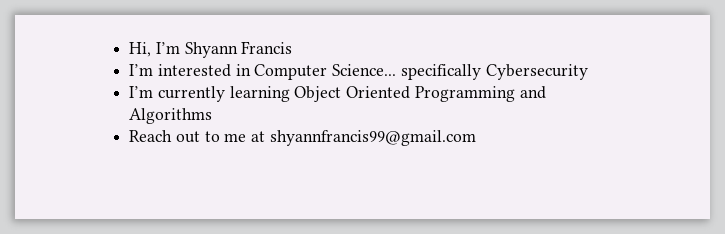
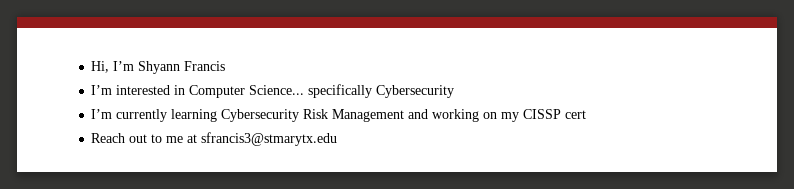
- I’m currently learning Object Oriented Programming and Algorithms
+ I’m currently learning Cybersecurity Risk Management and working on my CISSP cert
- Reach out to me at shyannfrancis99@gmail.com
+ Reach out to me at sfrancis3@stmarytx.edu

